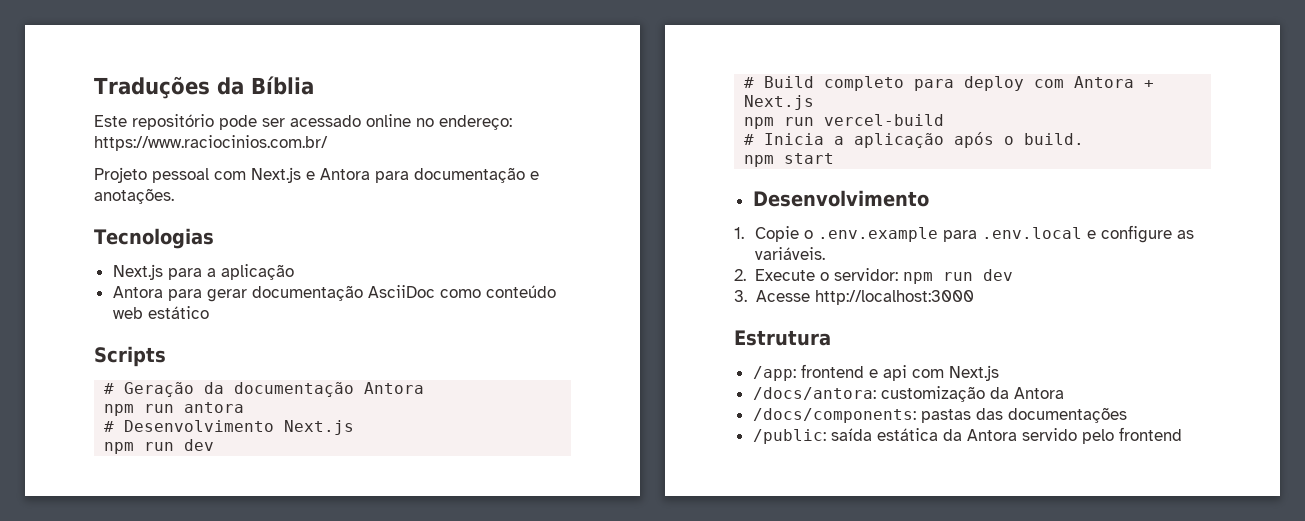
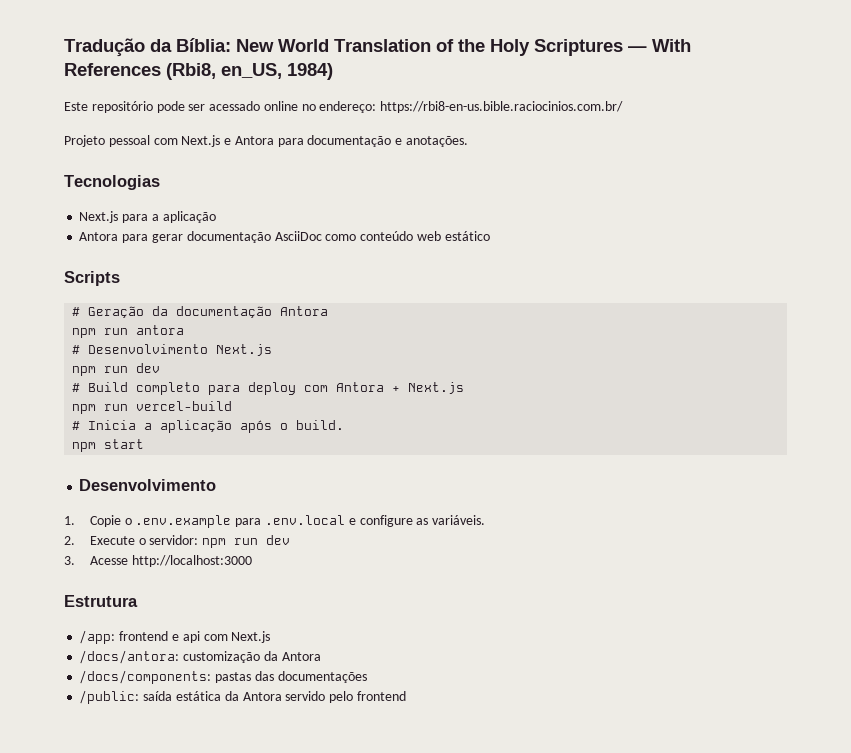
- Traduções da Bíblia
+ Tradução da Bíblia: New World Translation of the Holy Scriptures — With References (Rbi8, en_US, 1984)
- Este repositório pode ser acessado online no endereço: https://www.raciocinios.com.br/
+ Este repositório pode ser acessado online no endereço: https://rbi8-en-us.bible.raciocinios.com.br/

